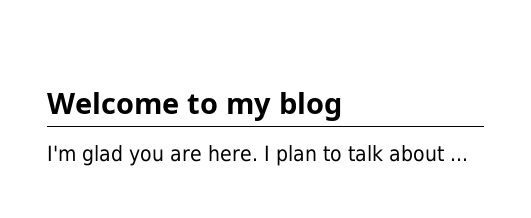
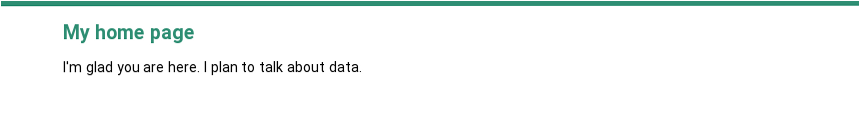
- Welcome to my blog
+ My home page
- I plan to talk about ...
+ I plan to talk about data.

